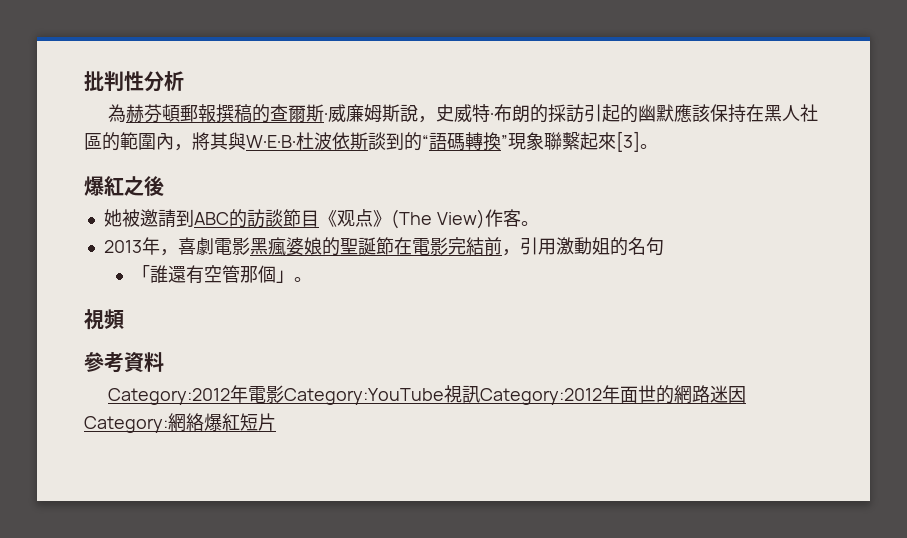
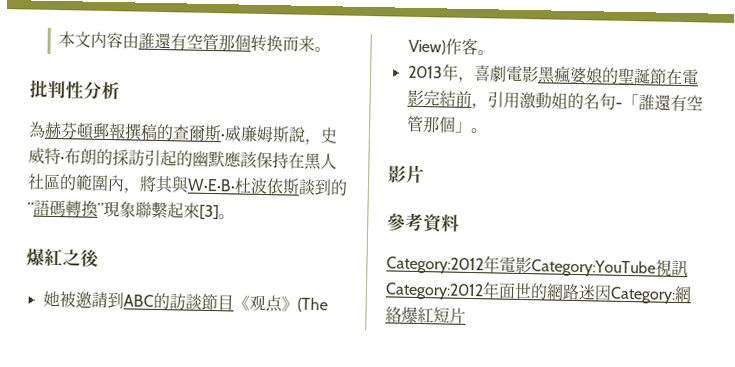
+ 本文内容由誰還有空管那個转换而来。
- 2013年，喜劇電影黑瘋婆娘的聖誕節在電影完結前，引用激動姐的名句
- 「誰還有空管那個」。
+ 2013年，喜劇電影黑瘋婆娘的聖誕節在電影完結前，引用激動姐的名句-「誰還有空管那個」。
- 視頻
+ 影片

